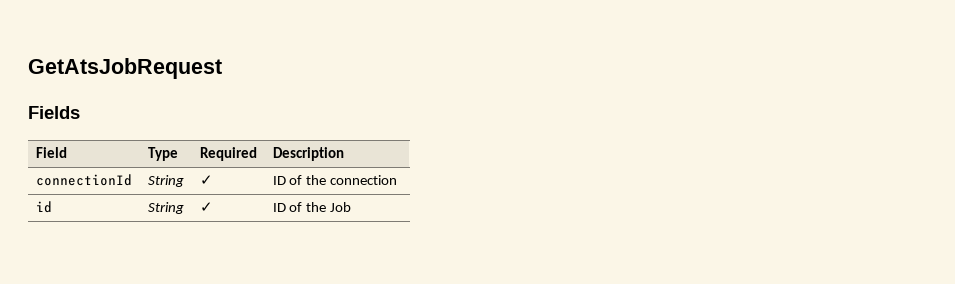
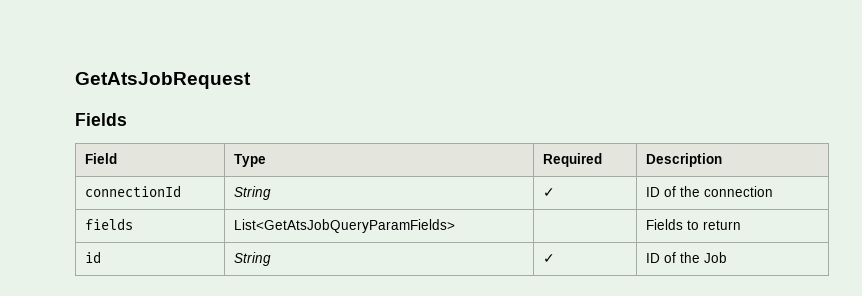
+ fields | List<GetAtsJobQueryParamFields> | | Fields to return

